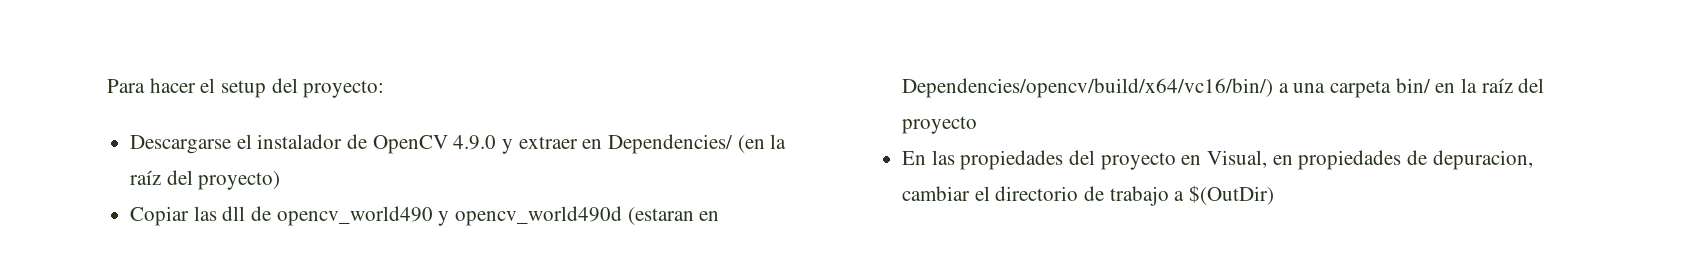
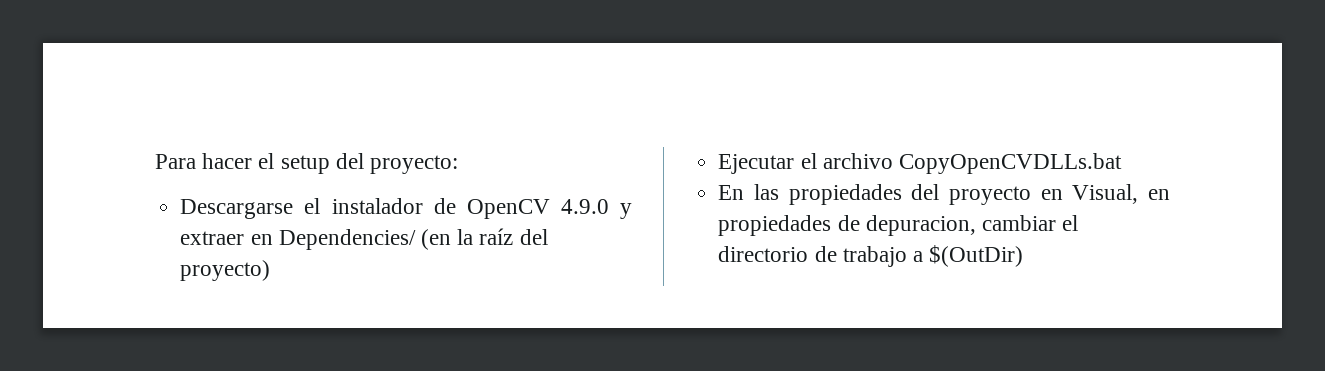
- Copiar las dll de opencv_world490 y opencv_world490d (estaran en Dependencies/opencv/build/x64/vc16/bin/) a una carpeta bin/ en la raíz del proyecto
+ Ejecutar el archivo CopyOpenCVDLLs.bat

